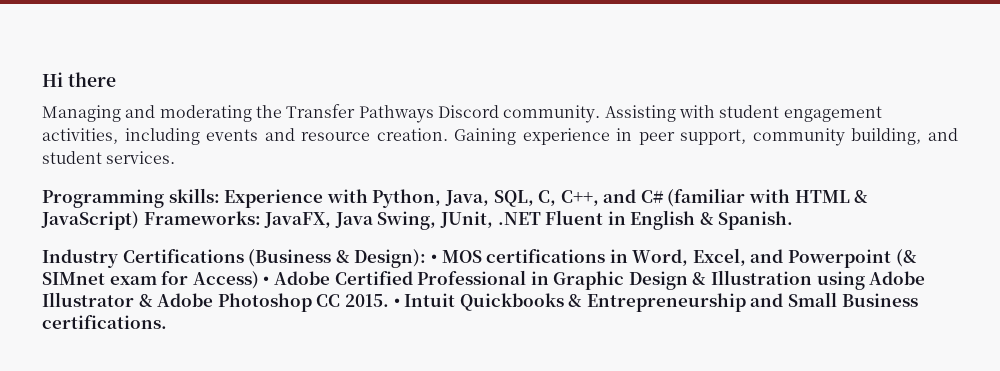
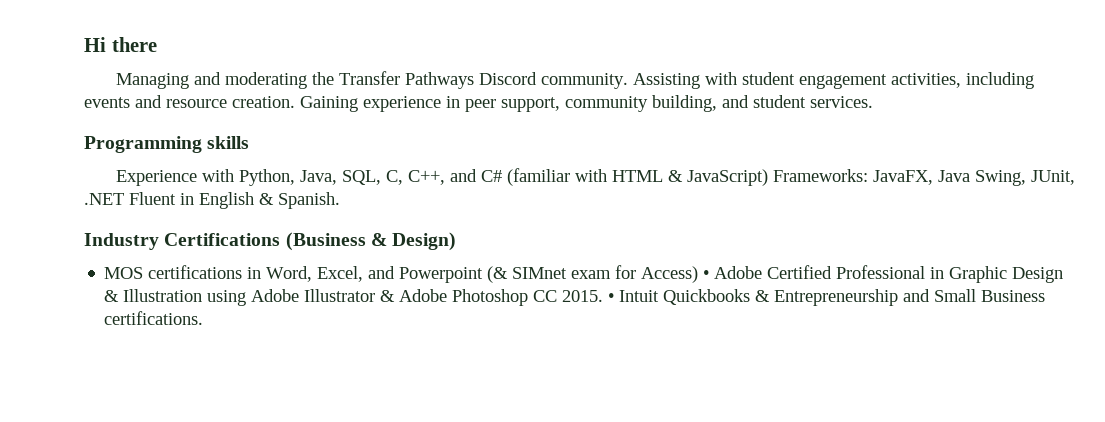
- Programming skills: Experience with Python, Java, SQL, C, C++, and C# (familiar with HTML & JavaScript) Frameworks: JavaFX, Java Swing, JUnit, .NET Fluent in English & Spanish.
+ Programming skills
+ Experience with Python, Java, SQL, C, C++, and C# (familiar with HTML & JavaScript) Frameworks: JavaFX, Java Swing, JUnit, .NET Fluent in English & Spanish.
- Industry Certifications (Business & Design): • MOS certifications in Word, Excel, and Powerpoint (& SIMnet exam for Access) • Adobe Certified Professional in Graphic Design & Illustration using Adobe Illustrator & Adobe Photoshop CC 2015.
+ Industry Certifications (Business & Design)
+ MOS certifications in Word, Excel, and Powerpoint (& SIMnet exam for Access) • Adobe Certified Professional in Graphic Design & Illustration using Adobe Illustrator & Adobe Photoshop CC 2015.

